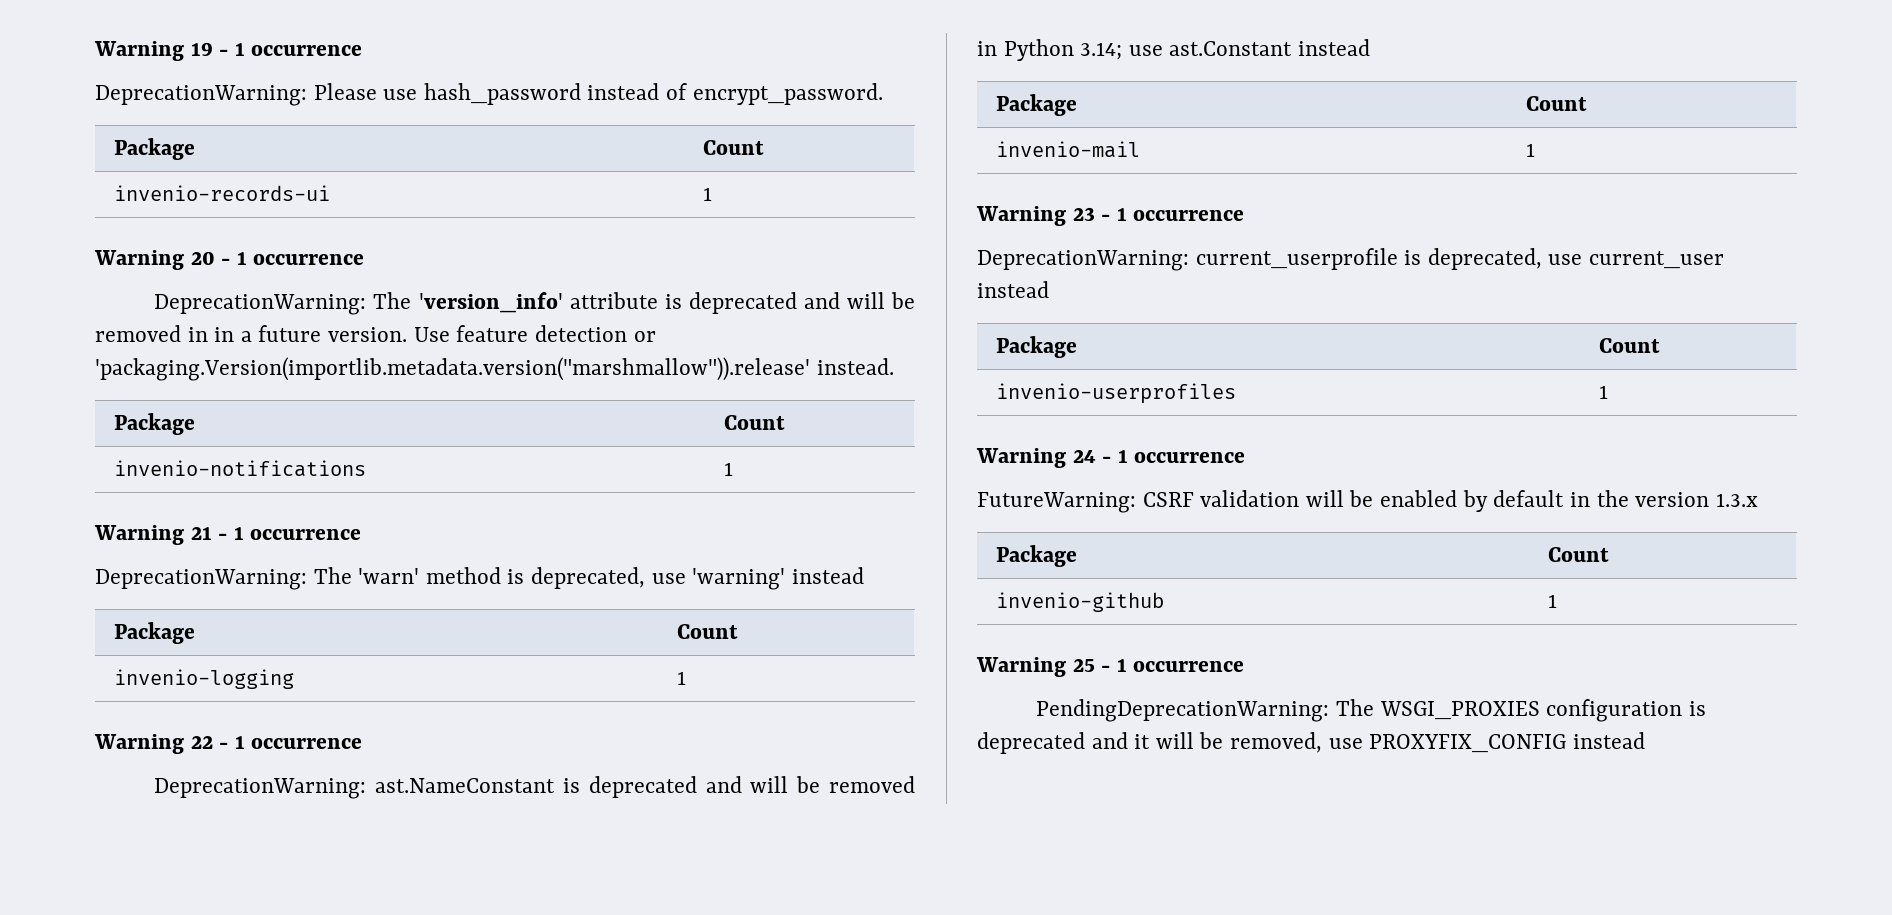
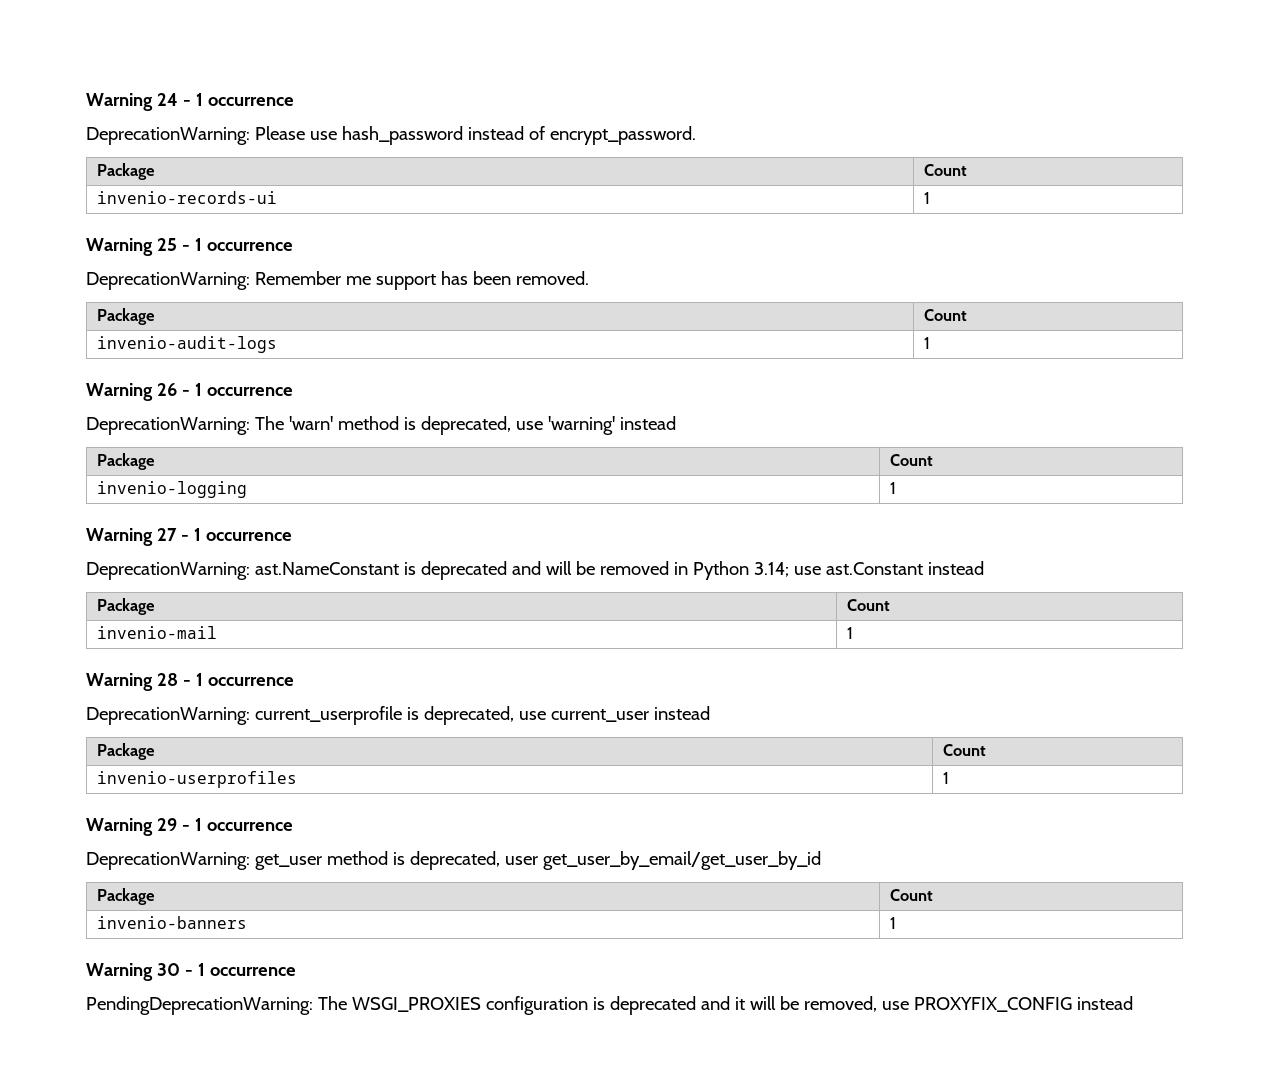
- Warning 19 - 1 occurrence
+ Warning 24 - 1 occurrence
- Warning 20 - 1 occurrence
- DeprecationWarning: The 'version_info' attribute is deprecated and will be removed in in a future version. Use feature detection or 'packaging.Version(importlib.metadata.version("marshmallow")).release' instead.
+ Warning 25 - 1 occurrence
+ DeprecationWarning: Remember me support has been removed.
  Package | Count
- invenio-notifications | 1
- Warning 21 - 1 occurrence
+ invenio-audit-logs | 1
+ Warning 26 - 1 occurrence
- Warning 22 - 1 occurrence
+ Warning 27 - 1 occurrence
- Warning 23 - 1 occurrence
+ Warning 28 - 1 occurrence
- Warning 24 - 1 occurrence
- FutureWarning: CSRF validation will be enabled by default in the version 1.3.x
+ Warning 29 - 1 occurrence
+ DeprecationWarning: get_user method is deprecated, user get_user_by_email/get_user_by_id
  Package | Count
- invenio-github | 1
- Warning 25 - 1 occurrence
+ invenio-banners | 1
+ Warning 30 - 1 occurrence

